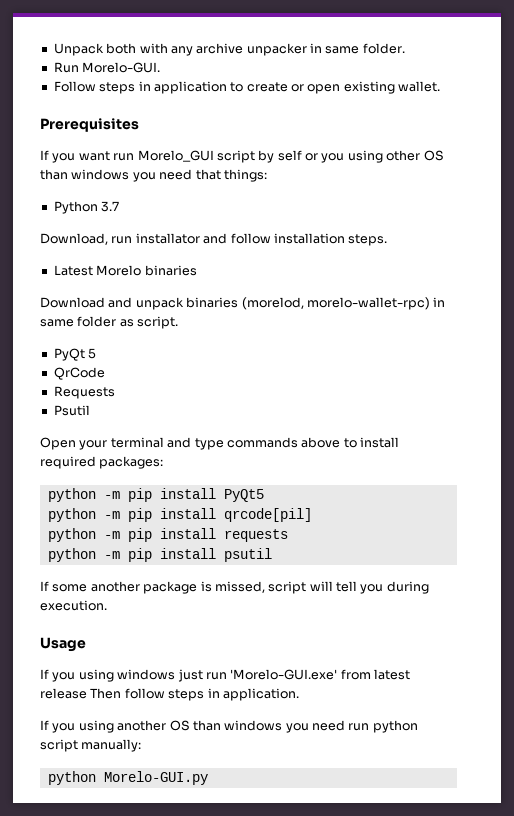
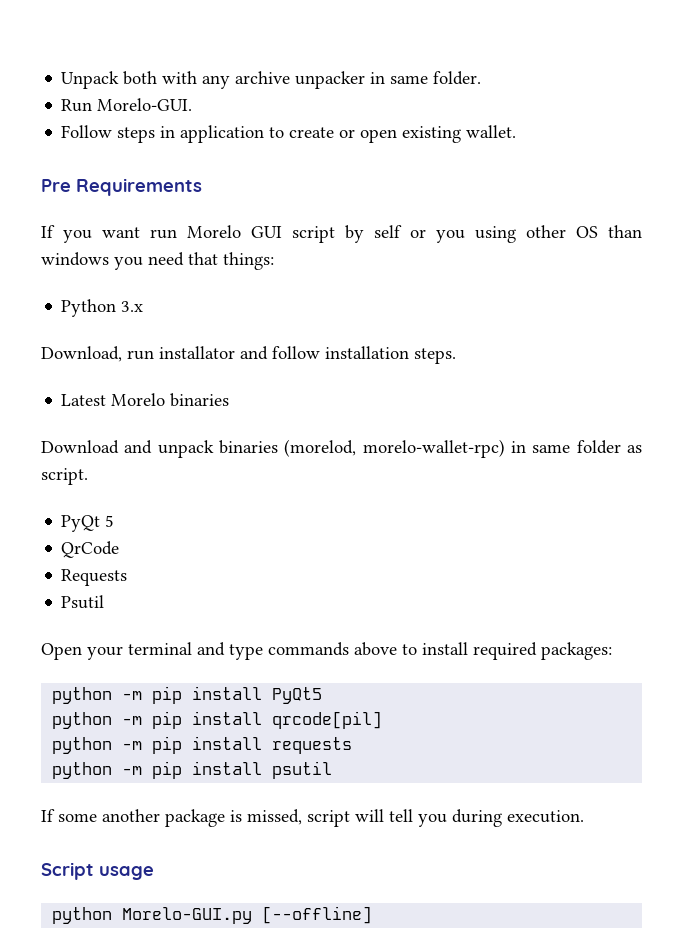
- Prerequisites
+ Pre Requirements
- If you want run Morelo_GUI script by self or you using other OS than windows you need that things:
+ If you want run Morelo GUI script by self or you using other OS than windows you need that things:
- Python 3.7
+ Python 3.x
- Usage
- If you using windows just run 'Morelo-GUI.exe' from latest release Then follow steps in application.
- If you using another OS than windows you need run python script manually:
+ Script usage
- python Morelo-GUI.py
+ python Morelo-GUI.py [--offline]

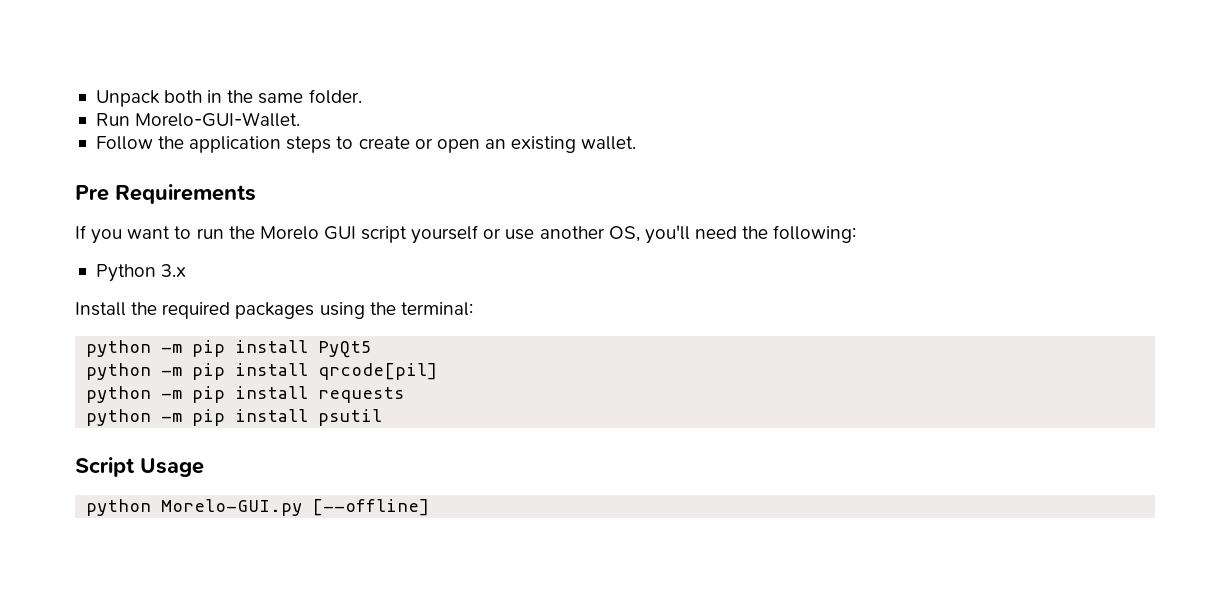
- Unpack both with any archive unpacker in same folder.
+ Unpack both in the same folder.
- Run Morelo-GUI.
+ Run Morelo-GUI-Wallet.
- Follow steps in application to create or open existing wallet.
+ Follow the application steps to create or open an existing wallet.
- If you want run Morelo GUI script by self or you using other OS than windows you need that things:
+ If you want to run the Morelo GUI script yourself or use another OS, you'll need the following:
  Python 3.x
- Download, run installator and follow installation steps.
- Latest Morelo binaries
- Download and unpack binaries (morelod, morelo-wallet-rpc) in same folder as script.
- PyQt 5
- QrCode
- Requests
- Psutil
- Open your terminal and type commands above to install required packages:
+ Install the required packages using the terminal:
- If some another package is missed, script will tell you during execution.
- Script usage
+ Script Usage

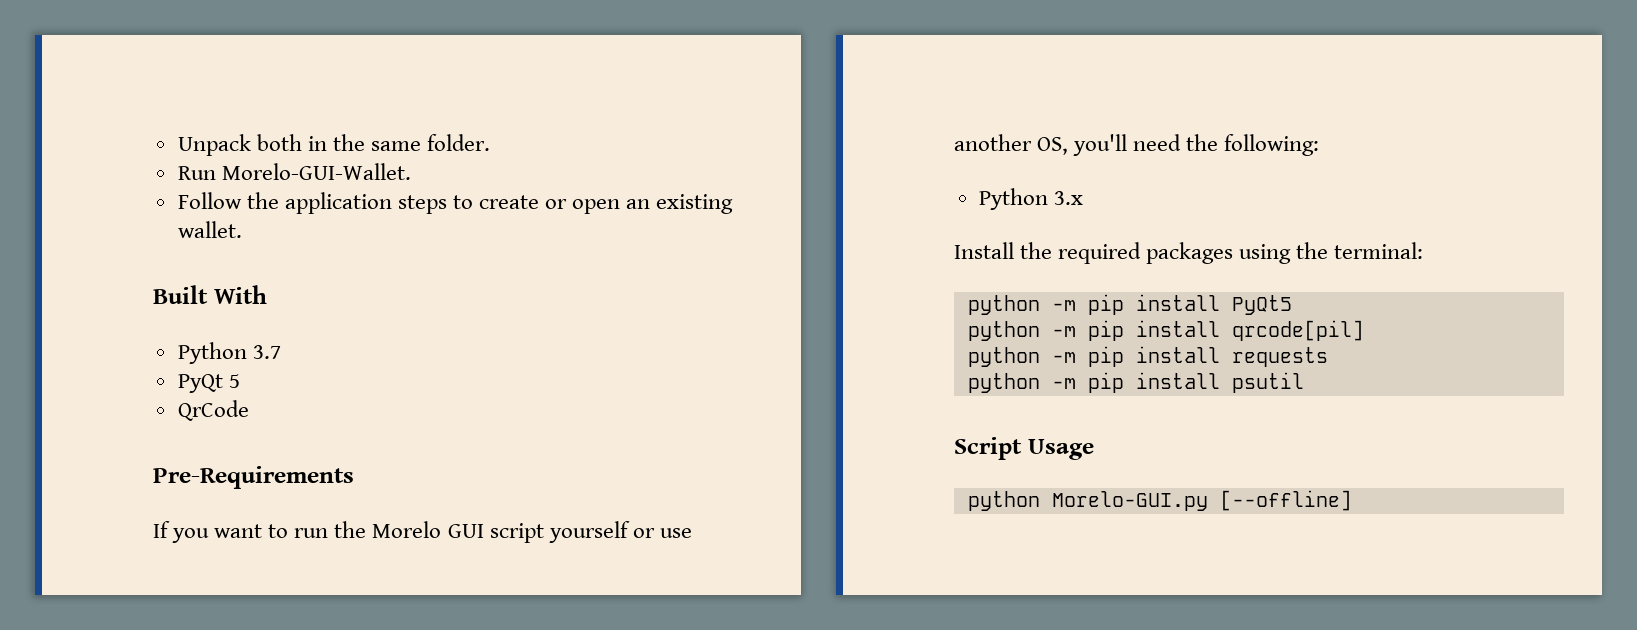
- Pre Requirements
+ Built With
+ Python 3.7
+ PyQt 5
+ QrCode
+ Pre-Requirements

